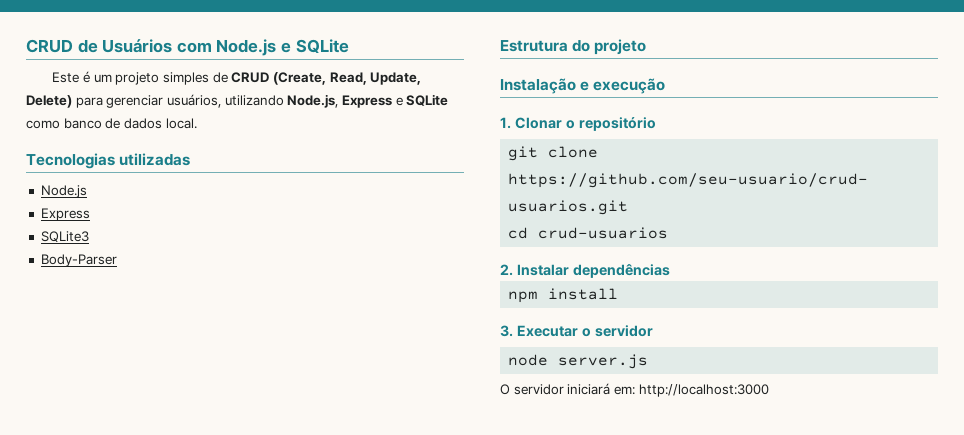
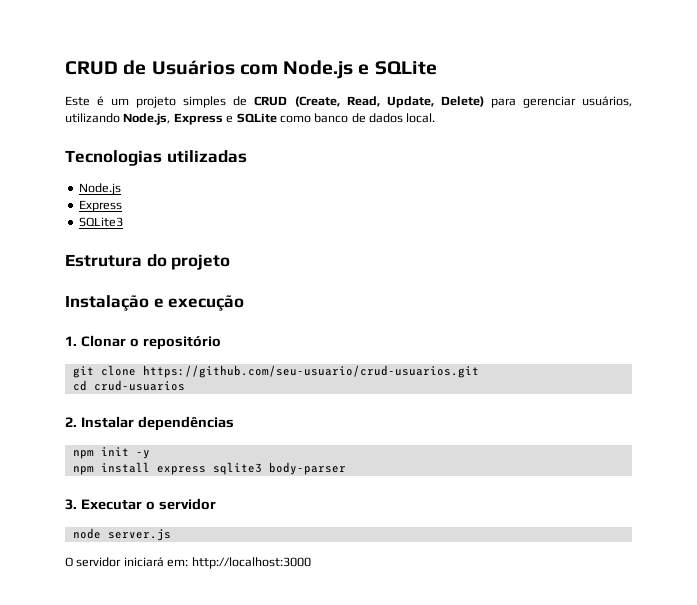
- Body-Parser
+ npm init -y
- npm install
+ npm install express sqlite3 body-parser

